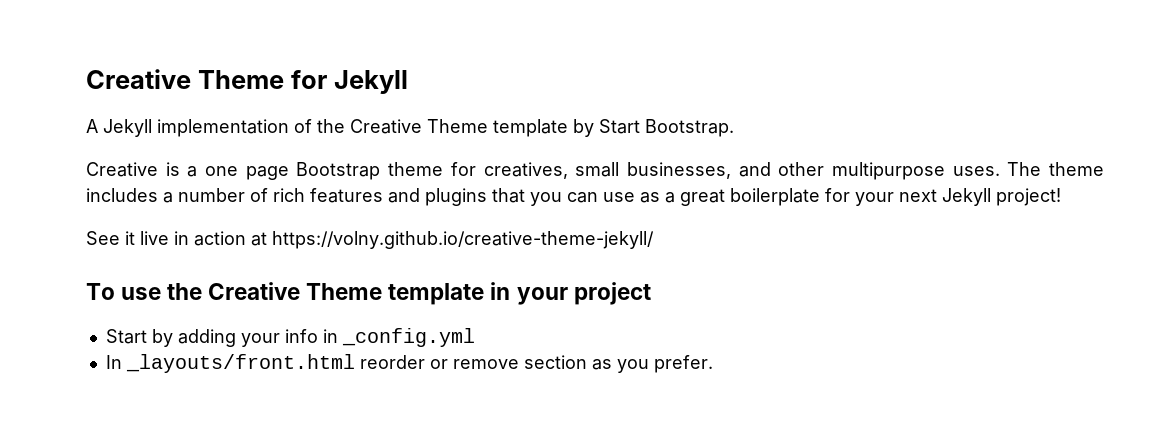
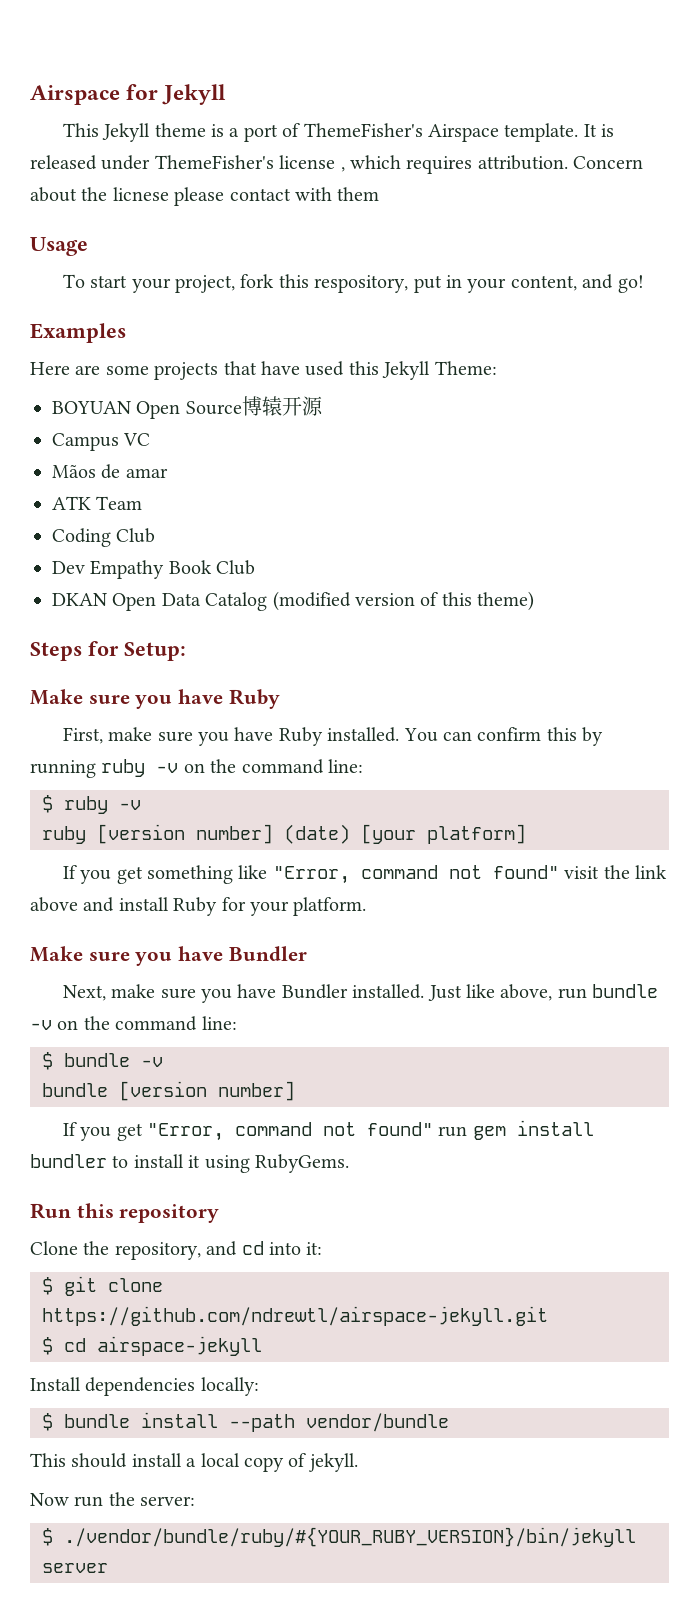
- Creative Theme for Jekyll
+ Airspace for Jekyll
- A Jekyll implementation of the Creative Theme template by Start Bootstrap.
- Creative is a one page Bootstrap theme for creatives, small businesses, and other multipurpose uses. The theme includes a number of rich features and plugins that you can use as a great boilerplate for your next Jekyll project!
- See it live in action at https://volny.github.io/creative-theme-jekyll/
- To use the Creative Theme template in your project
- Start by adding your info in _config.yml
- In _layouts/front.html reorder or remove section as you prefer.
+ This Jekyll theme is a port of ThemeFisher's Airspace template. It is released under ThemeFisher's license , which requires attribution. Concern about the licnese please contact with them
+ Usage
+ To start your project, fork this respository, put in your content, and go!
+ Examples
+ Here are some projects that have used this Jekyll Theme:
+ BOYUAN Open Source博辕开源
+ Campus VC
+ Mãos de amar
+ ATK Team
+ Coding Club
+ Dev Empathy Book Club
+ DKAN Open Data Catalog (modified version of this theme)
+ Steps for Setup:
+ Make sure you have Ruby
+ First, make sure you have Ruby installed. You can confirm this by running ruby -v on the command line:
+ $ ruby -v
+ ruby [version number] (date) [your platform]
+ If you get something like "Error, command not found" visit the link above and install Ruby for your platform.
+ Make sure you have Bundler
+ Next, make sure you have Bundler installed. Just like above, run bundle -v on the command line:
+ $ bundle -v
+ bundle [version number]
+ If you get "Error, command not found" run gem install bundler to install it using RubyGems.
+ Run this repository
+ Clone the repository, and cd into it:
+ $ git clone https://github.com/ndrewtl/airspace-jekyll.git
+ $ cd airspace-jekyll
+ Install dependencies locally:
+ $ bundle install --path vendor/bundle
+ This should install a local copy of jekyll.
+ Now run the server:
+ $ ./vendor/bundle/ruby/#{YOUR_RUBY_VERSION}/bin/jekyll server

